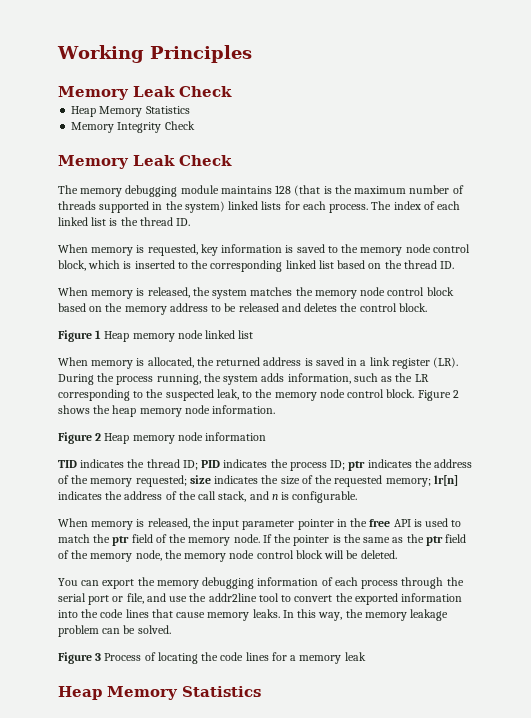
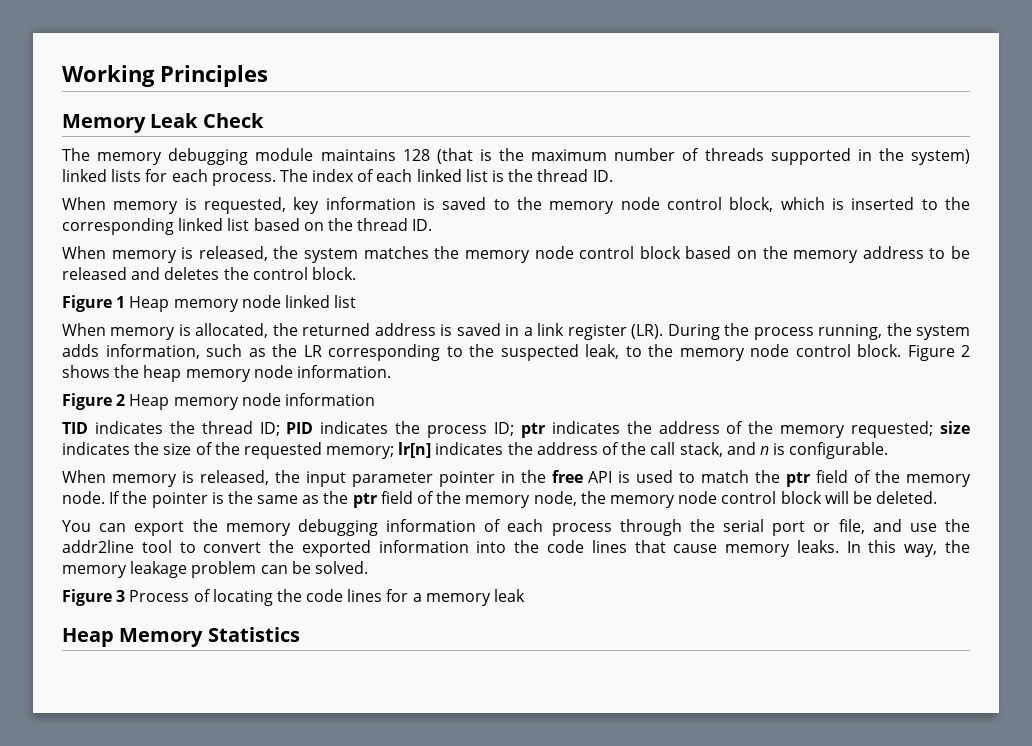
  Working Principles
- Memory Leak Check
- Heap Memory Statistics
- Memory Integrity Check

